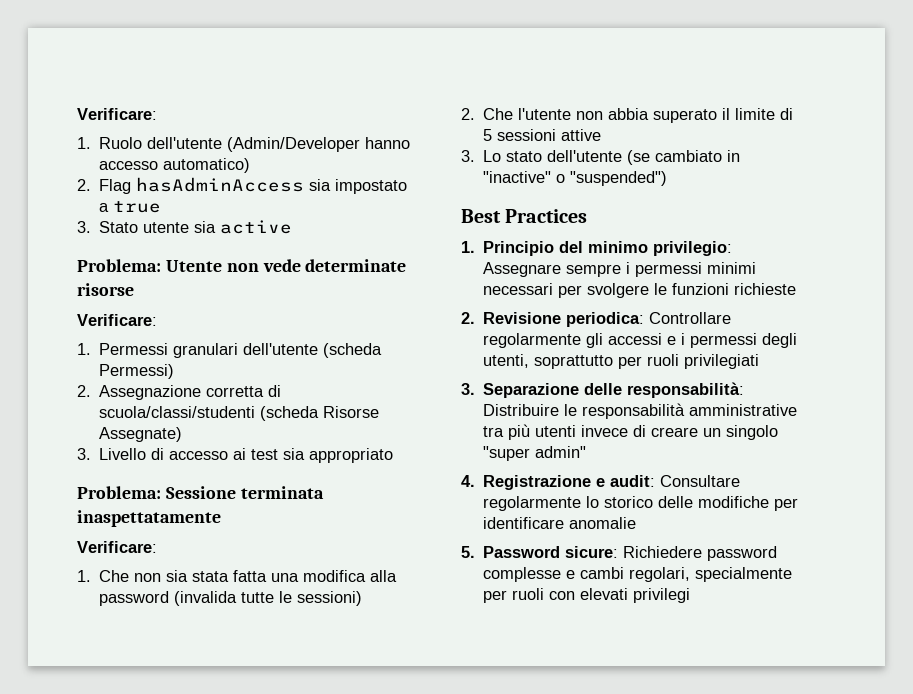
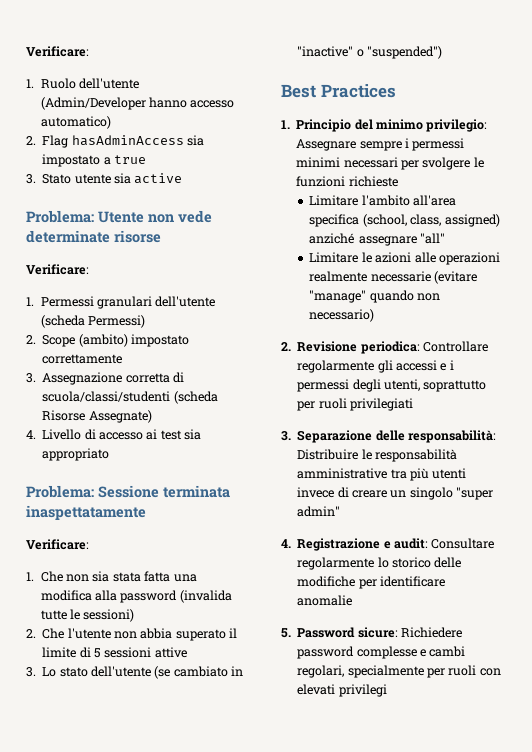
- 2. Assegnazione corretta di scuola/classi/studenti (scheda Risorse Assegnate)
+ 2. Scope (ambito) impostato correttamente
+ 3. Assegnazione corretta di scuola/classi/studenti (scheda Risorse Assegnate)
- 3. Livello di accesso ai test sia appropriato
+ 4. Livello di accesso ai test sia appropriato
+ Limitare l'ambito all'area specifica (school, class, assigned) anziché assegnare "all"
+ Limitare le azioni alle operazioni realmente necessarie (evitare "manage" quando non necessario)

